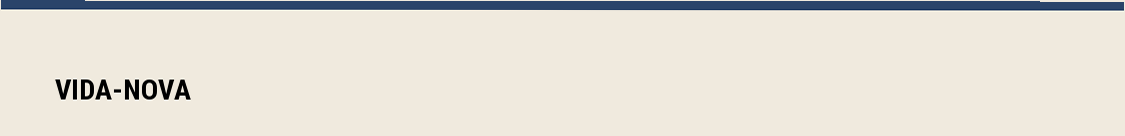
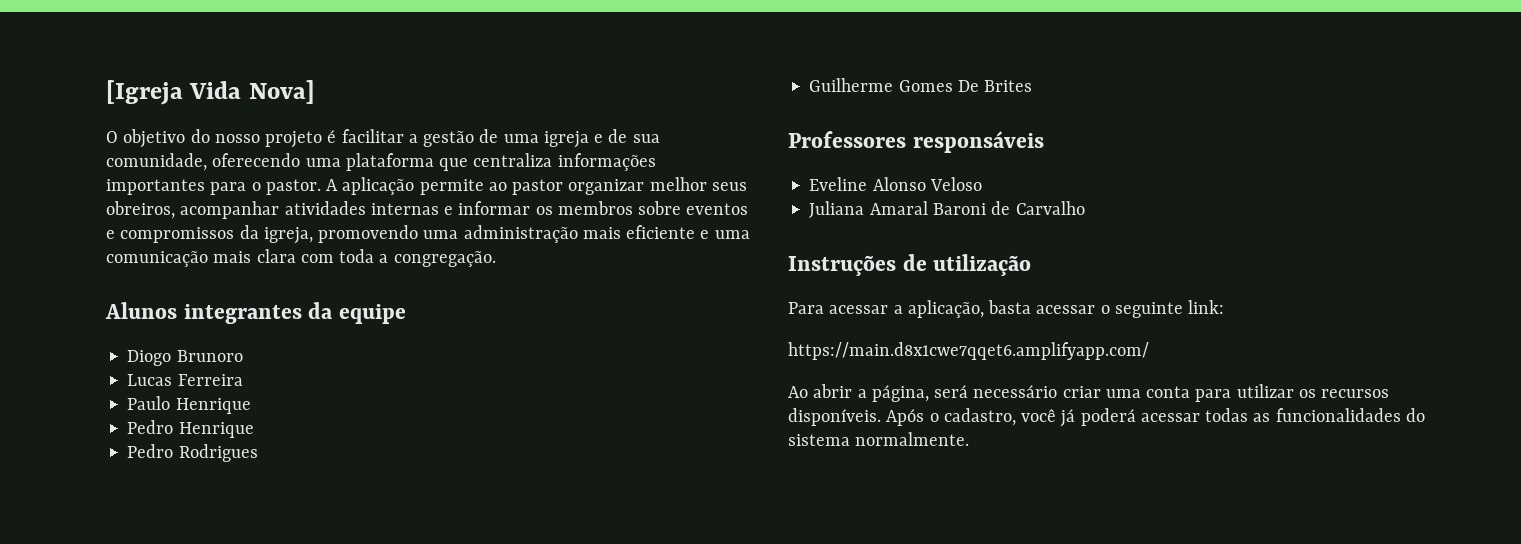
- VIDA-NOVA
+ [Igreja Vida Nova]
+ O objetivo do nosso projeto é facilitar a gestão de uma igreja e de sua comunidade, oferecendo uma plataforma que centraliza informações importantes para o pastor. A aplicação permite ao pastor organizar melhor seus obreiros, acompanhar atividades internas e informar os membros sobre eventos e compromissos da igreja, promovendo uma administração mais eficiente e uma comunicação mais clara com toda a congregação.
+ Alunos integrantes da equipe
+ Diogo Brunoro
+ Lucas Ferreira
+ Paulo Henrique
+ Pedro Henrique
+ Pedro Rodrigues
+ Guilherme Gomes De Brites
+ Professores responsáveis
+ Eveline Alonso Veloso
+ Juliana Amaral Baroni de Carvalho
+ Instruções de utilização
+ Para acessar a aplicação, basta acessar o seguinte link:
+ https://main.d8x1cwe7qqet6.amplifyapp.com/
+ Ao abrir a página, será necessário criar uma conta para utilizar os recursos disponíveis. Após o cadastro, você já poderá acessar todas as funcionalidades do sistema normalmente.

